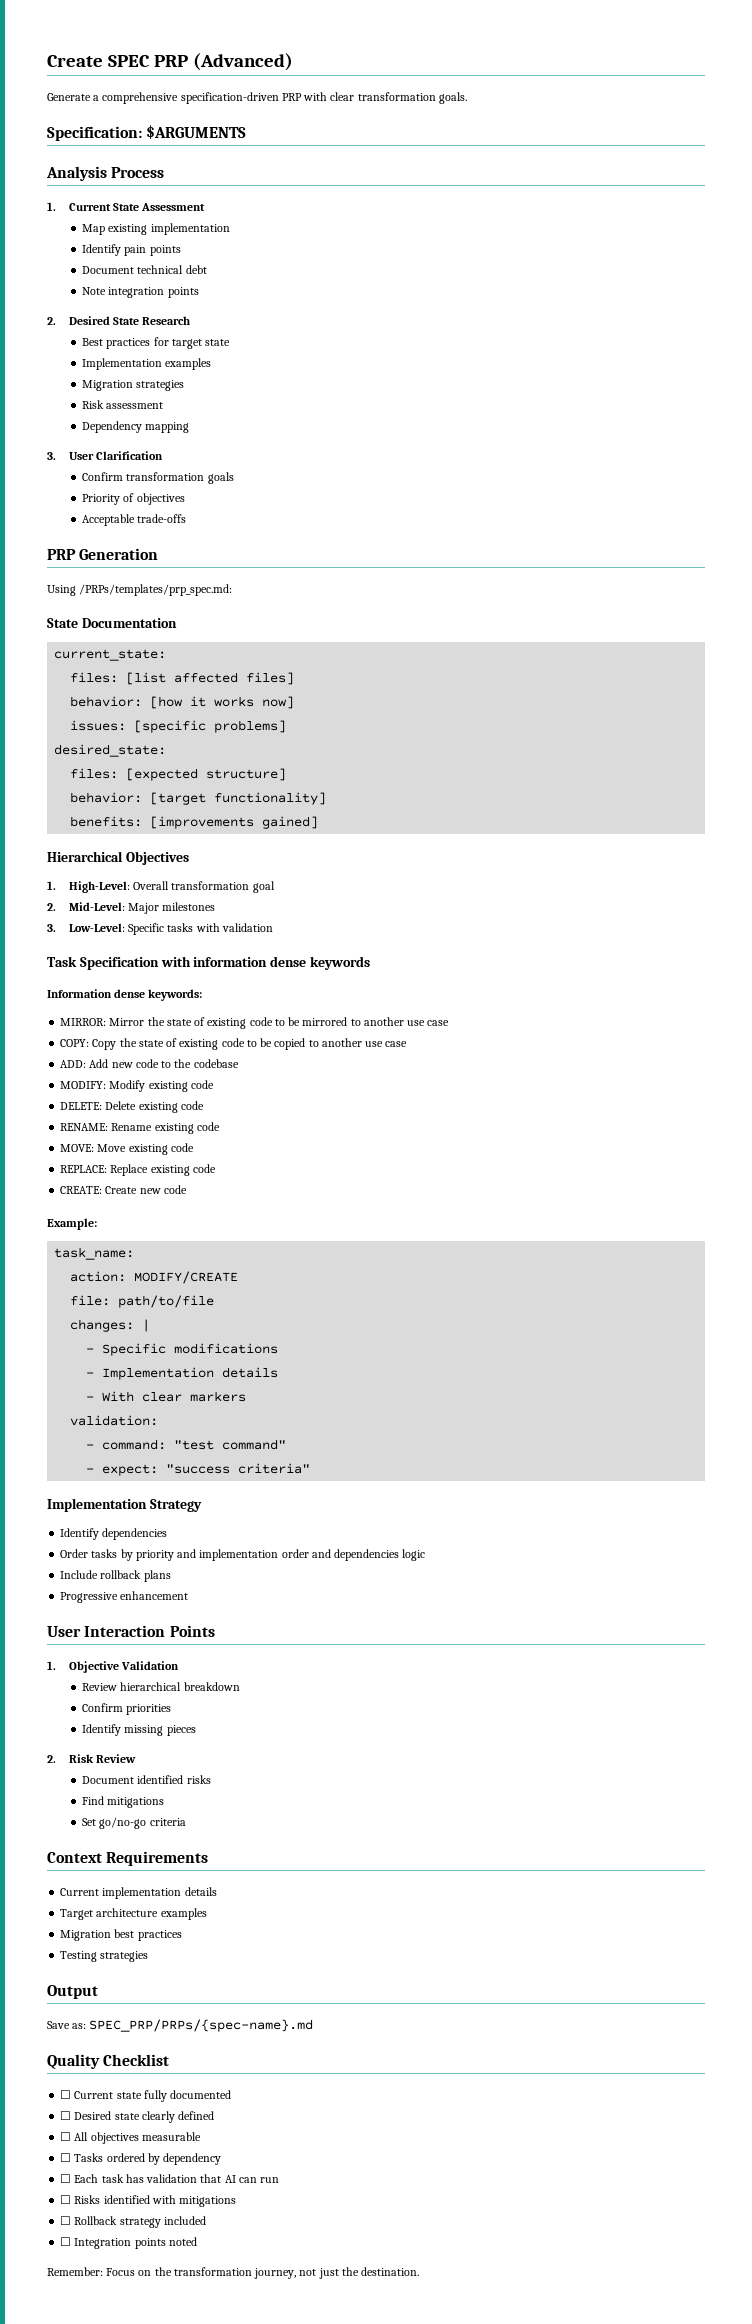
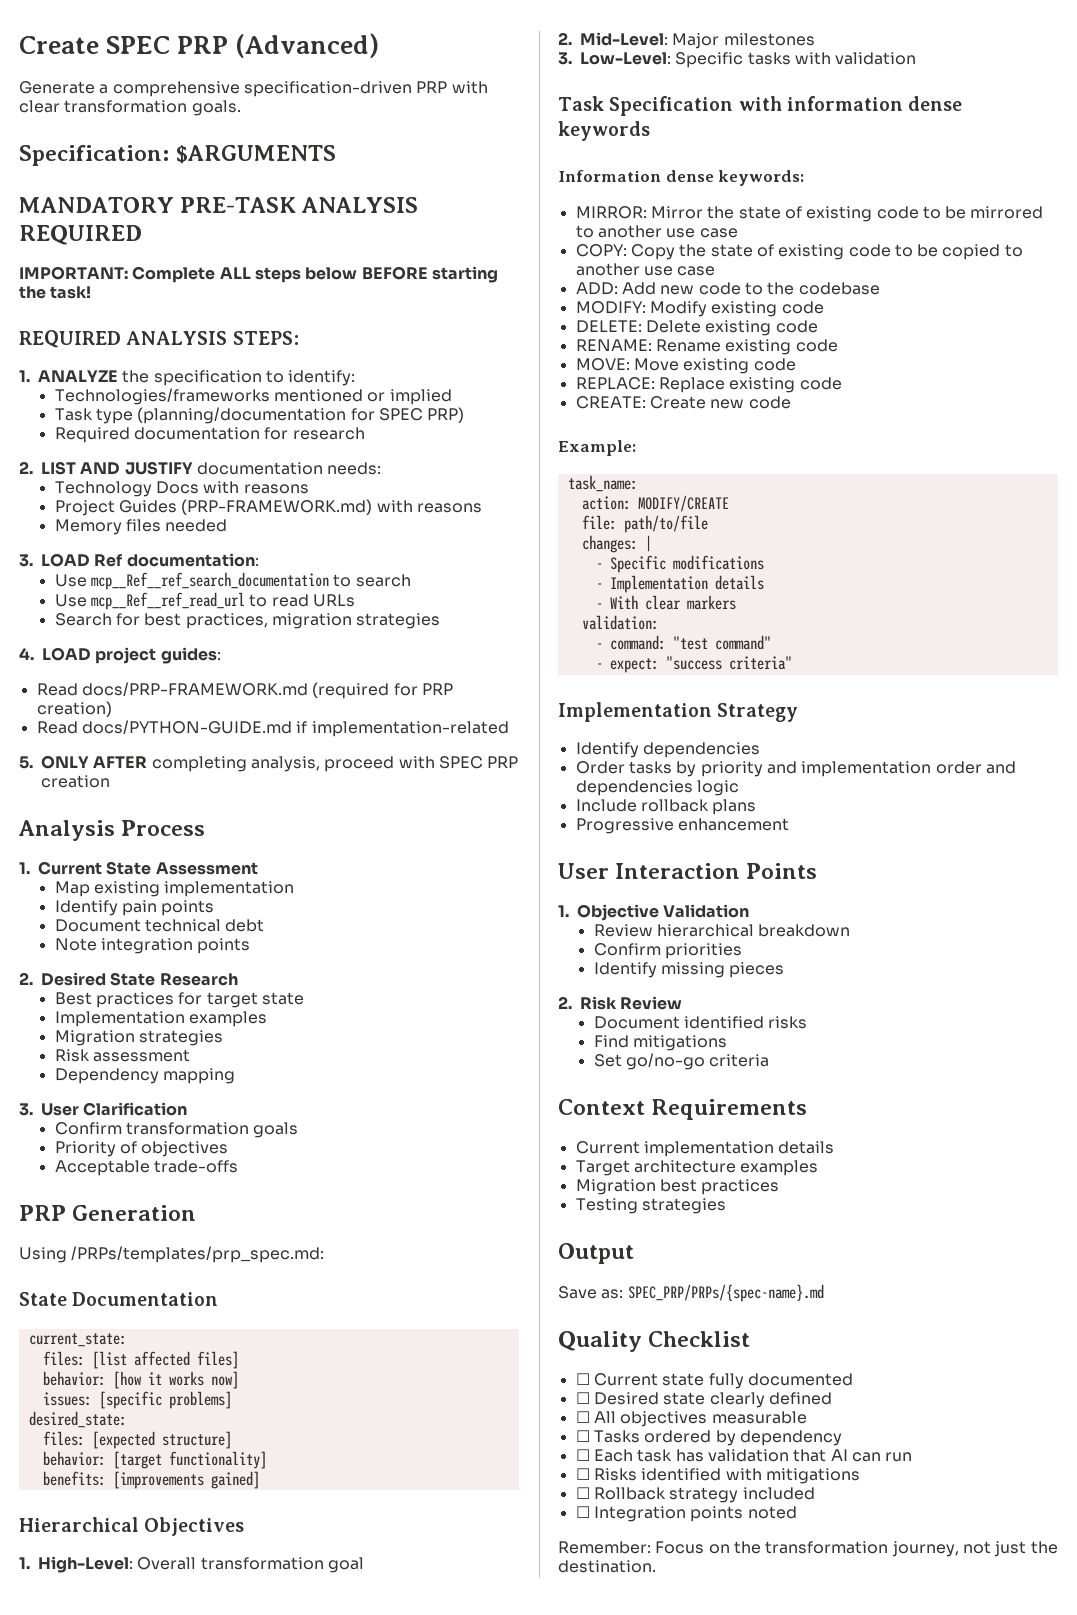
+ MANDATORY PRE-TASK ANALYSIS REQUIRED
+ IMPORTANT: Complete ALL steps below BEFORE starting the task!
+ REQUIRED ANALYSIS STEPS:
+ 1. ANALYZE the specification to identify:
+ Technologies/frameworks mentioned or implied
+ Task type (planning/documentation for SPEC PRP)
+ Required documentation for research
+ 2. LIST AND JUSTIFY documentation needs:
+ Technology Docs with reasons
+ Project Guides (PRP-FRAMEWORK.md) with reasons
+ Memory files needed
+ 3. LOAD Ref documentation:
+ Use mcp__Ref__ref_search_documentation to search
+ Use mcp__Ref__ref_read_url to read URLs
+ Search for best practices, migration strategies
+ 4. LOAD project guides:
+ Read docs/PRP-FRAMEWORK.md (required for PRP creation)
+ Read docs/PYTHON-GUIDE.md if implementation-related
+ 5. ONLY AFTER completing analysis, proceed with SPEC PRP creation

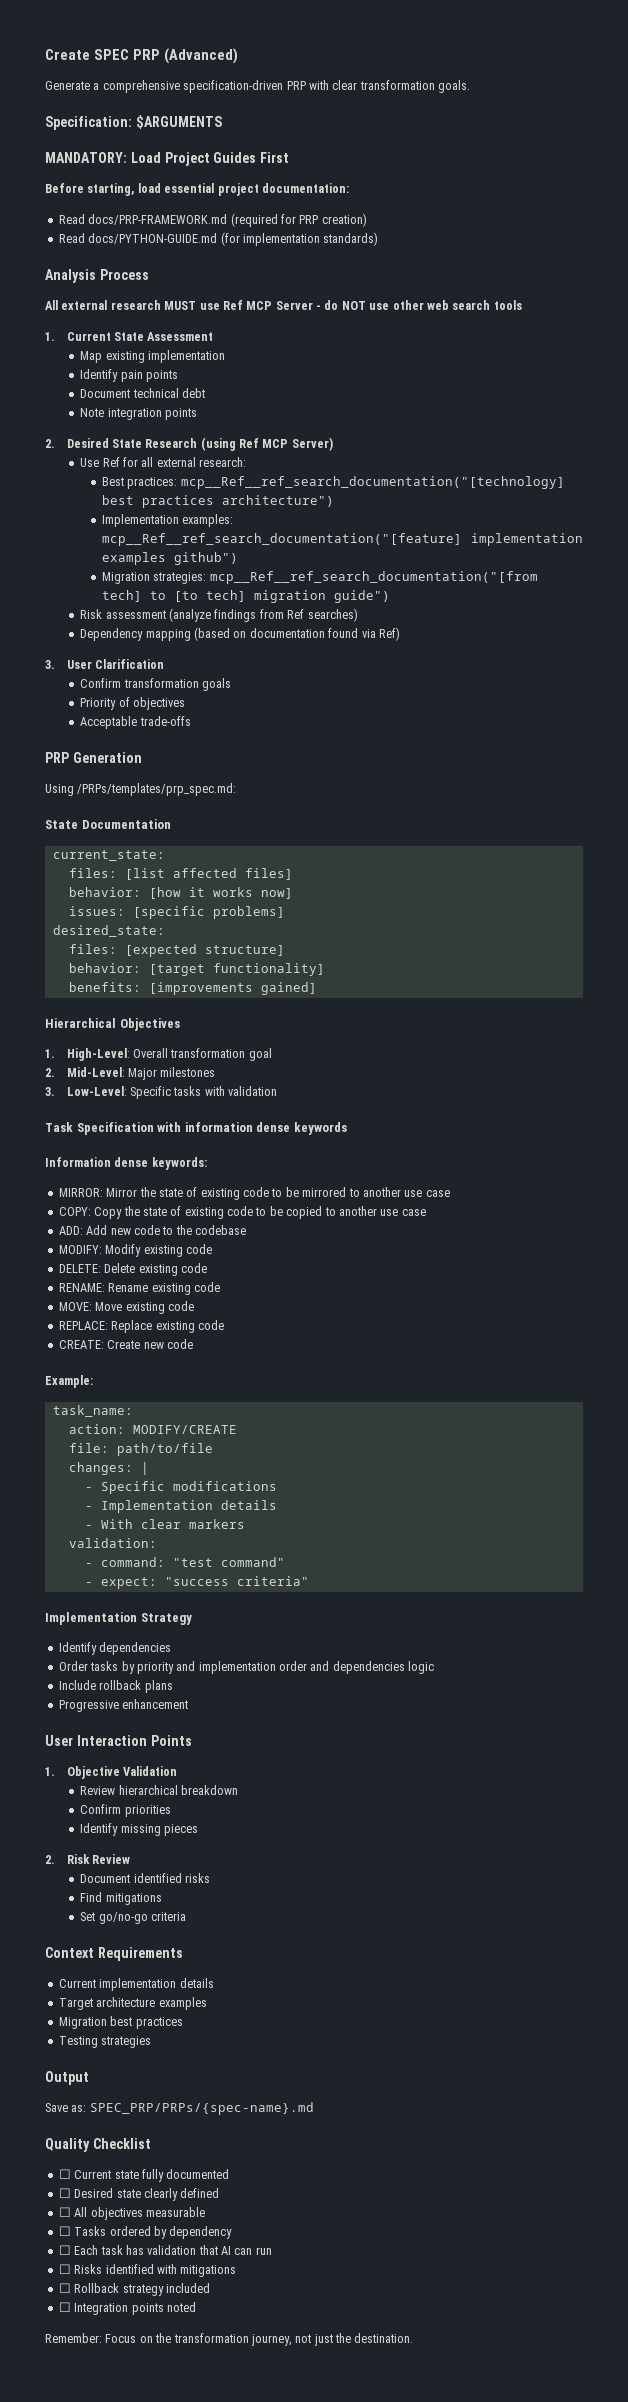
- MANDATORY PRE-TASK ANALYSIS REQUIRED
- IMPORTANT: Complete ALL steps below BEFORE starting the task!
- REQUIRED ANALYSIS STEPS:
- 1. ANALYZE the specification to identify:
- Technologies/frameworks mentioned or implied
- Task type (planning/documentation for SPEC PRP)
- Required documentation for research
- 2. LIST AND JUSTIFY documentation needs:
- Technology Docs with reasons
- Project Guides (PRP-FRAMEWORK.md) with reasons
- Memory files needed
- 3. LOAD Ref documentation:
- Use mcp__Ref__ref_search_documentation to search
- Use mcp__Ref__ref_read_url to read URLs
- Search for best practices, migration strategies
- 4. LOAD project guides:
+ MANDATORY: Load Project Guides First
+ Before starting, load essential project documentation:
- Read docs/PYTHON-GUIDE.md if implementation-related
- 5. ONLY AFTER completing analysis, proceed with SPEC PRP creation
+ Read docs/PYTHON-GUIDE.md (for implementation standards)
  Analysis Process
+ All external research MUST use Ref MCP Server - do NOT use other web search tools
- 2. Desired State Research
- Best practices for target state
- Implementation examples
- Migration strategies
- Risk assessment
- Dependency mapping
+ 2. Desired State Research (using Ref MCP Server)
+ Use Ref for all external research:
+ Best practices: mcp__Ref__ref_search_documentation("[technology] best practices architecture")
+ Implementation examples: mcp__Ref__ref_search_documentation("[feature] implementation examples github")
+ Migration strategies: mcp__Ref__ref_search_documentation("[from tech] to [to tech] migration guide")
+ Risk assessment (analyze findings from Ref searches)
+ Dependency mapping (based on documentation found via Ref)

